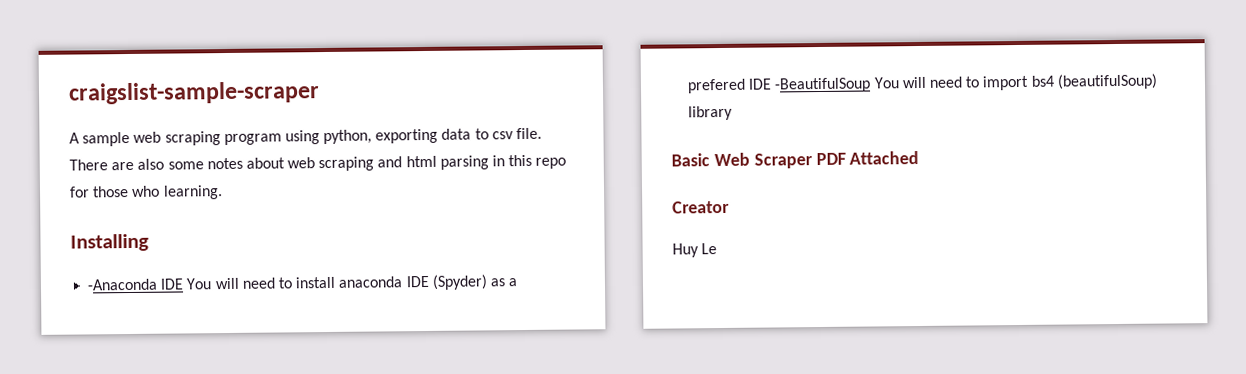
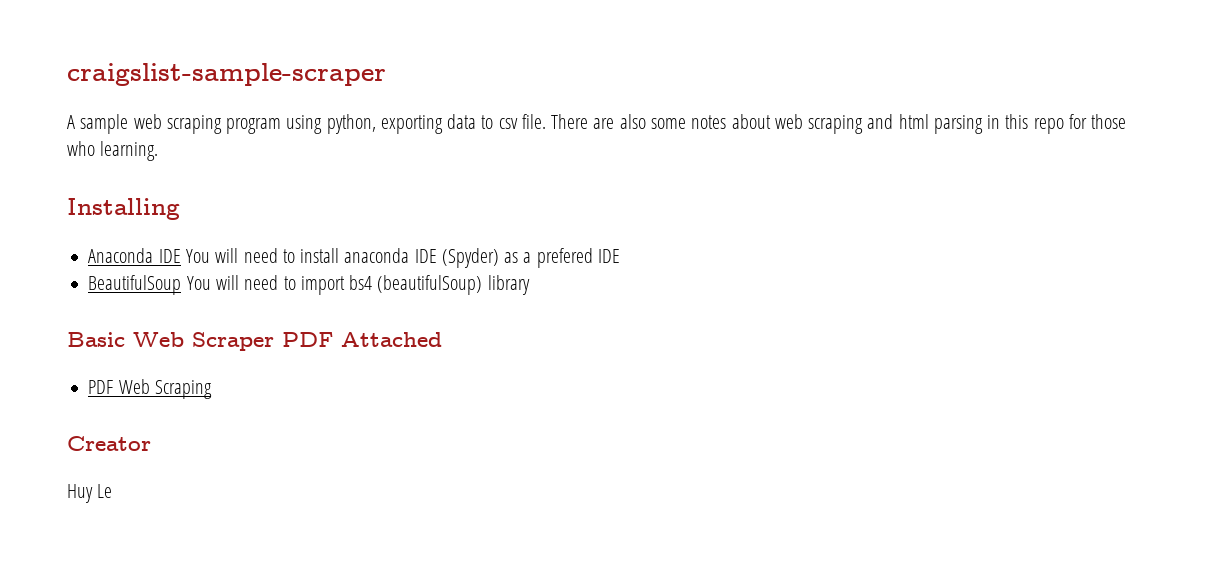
- -Anaconda IDE You will need to install anaconda IDE (Spyder) as a prefered IDE -BeautifulSoup You will need to import bs4 (beautifulSoup) library
+ Anaconda IDE You will need to install anaconda IDE (Spyder) as a prefered IDE
+ BeautifulSoup You will need to import bs4 (beautifulSoup) library
+ PDF Web Scraping

